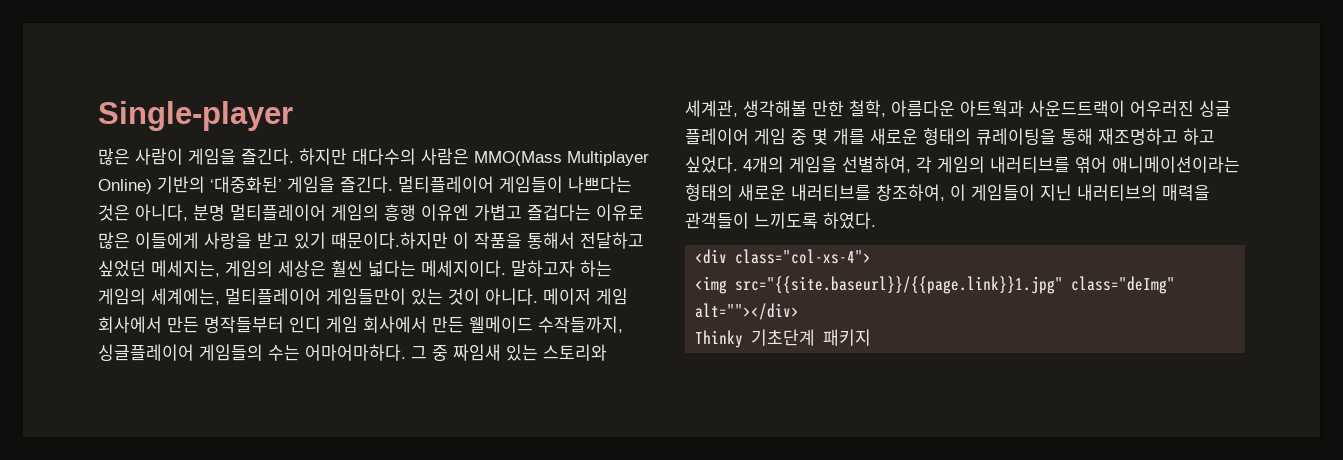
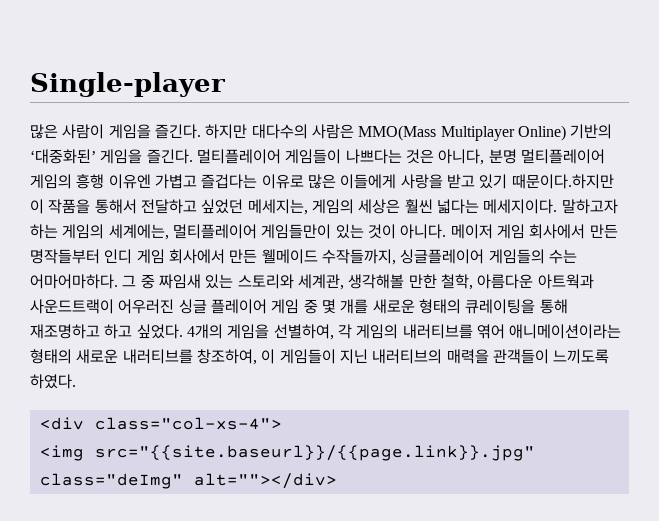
- <img src="{{site.baseurl}}/{{page.link}}1.jpg" class="deImg" alt=""></div>
+ <img src="{{site.baseurl}}/{{page.link}}.jpg" class="deImg" alt=""></div>
- Thinky 기초단계 패키지

